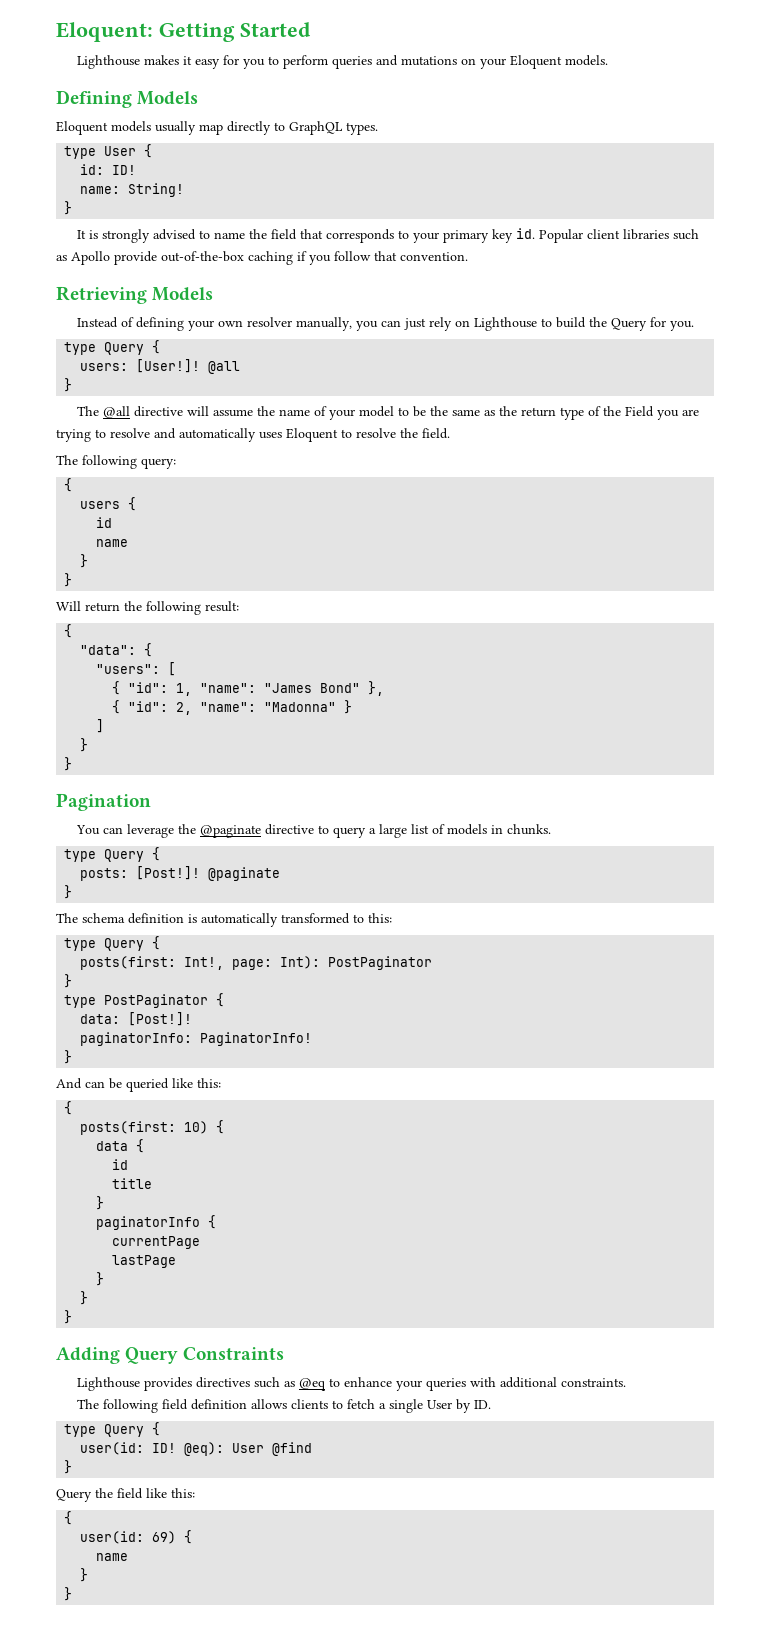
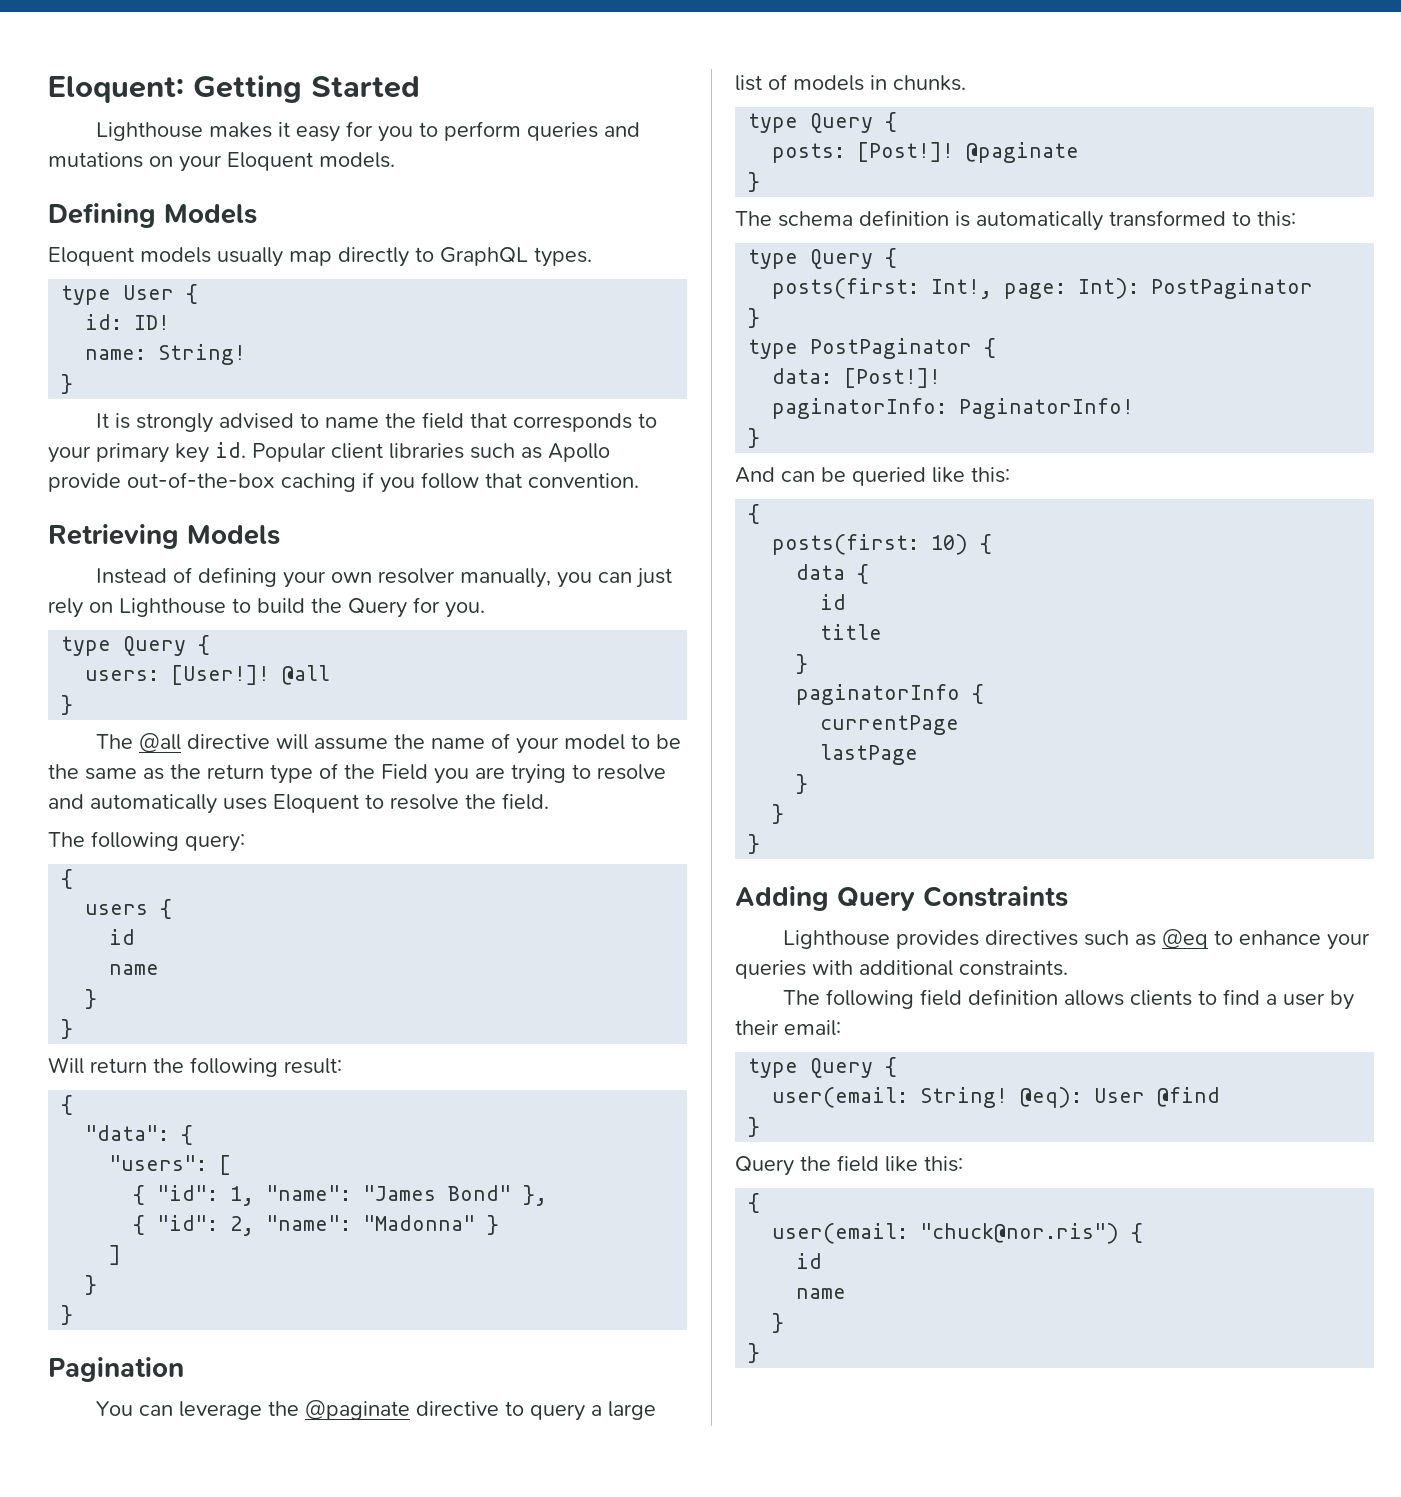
- The following field definition allows clients to fetch a single User by ID.
+ The following field definition allows clients to find a user by their email:
  type Query {
- user(id: ID!
+ user(email: String!
- user(id: 69) {
+ user(email: "chuck@nor.ris") {
+ id

